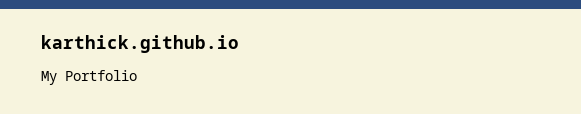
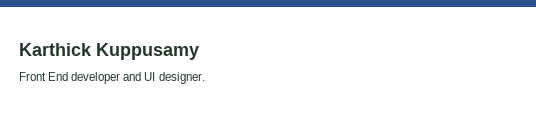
- karthick.github.io
- My Portfolio
+ Karthick Kuppusamy
+ Front End developer and UI designer.

